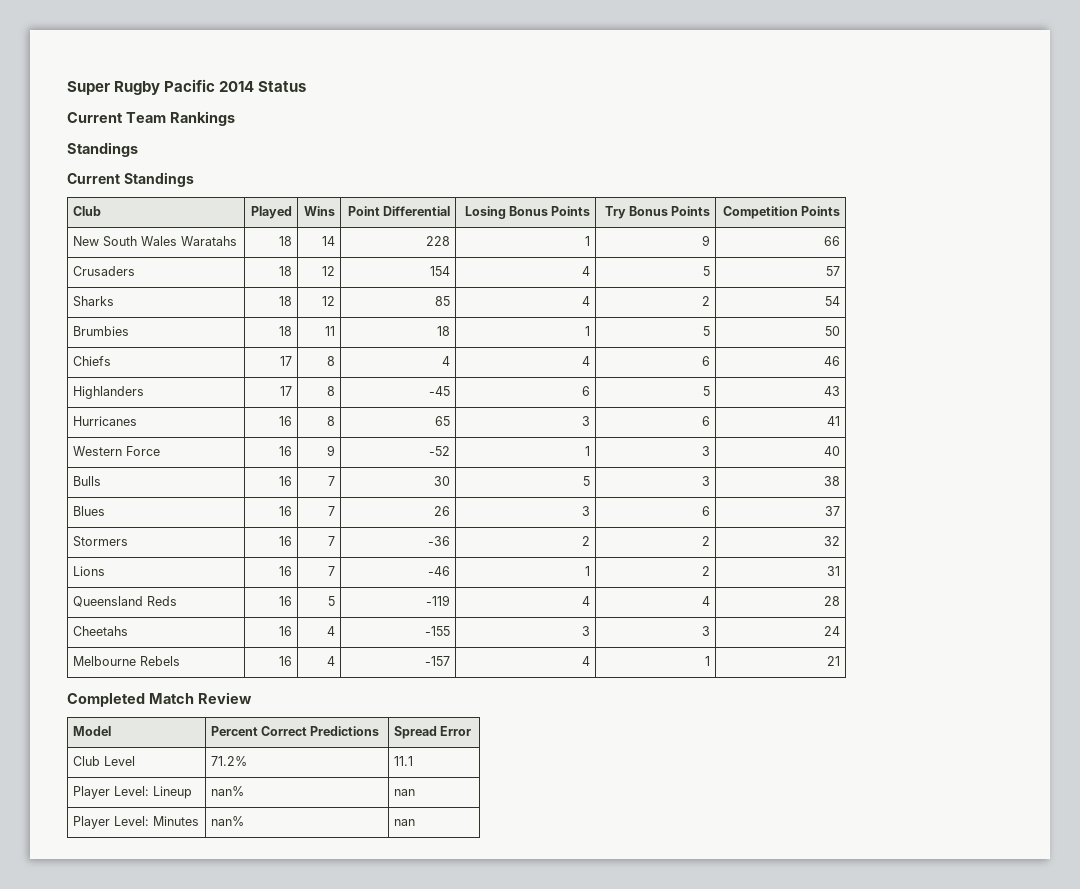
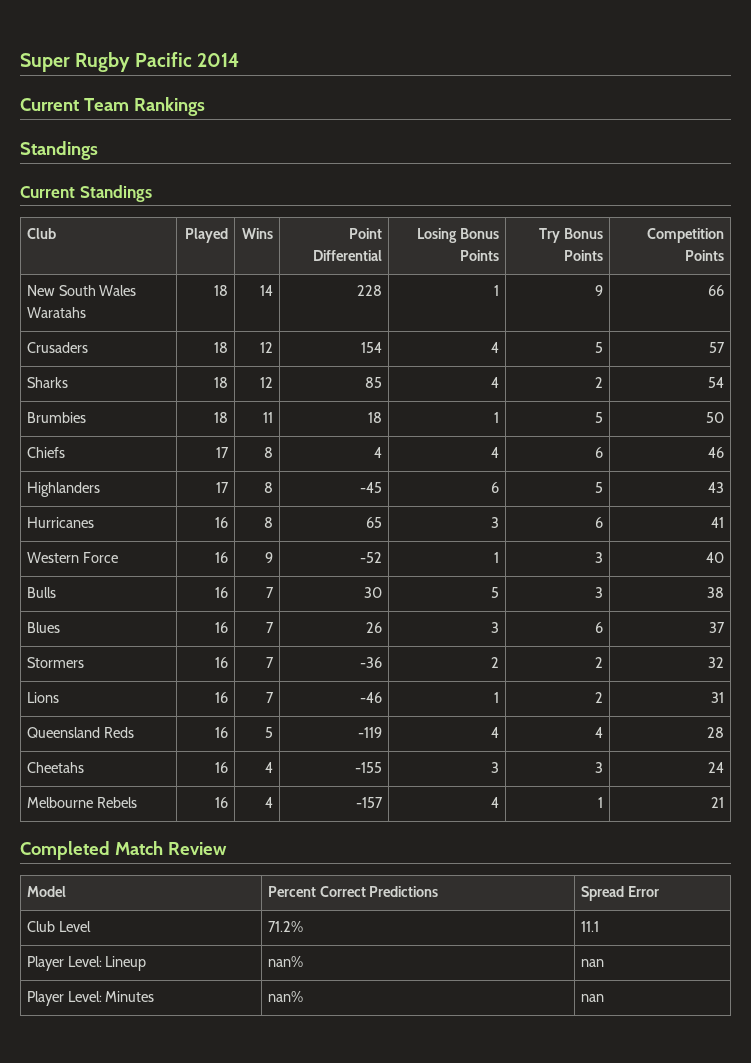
- Super Rugby Pacific 2014 Status
+ Super Rugby Pacific 2014

